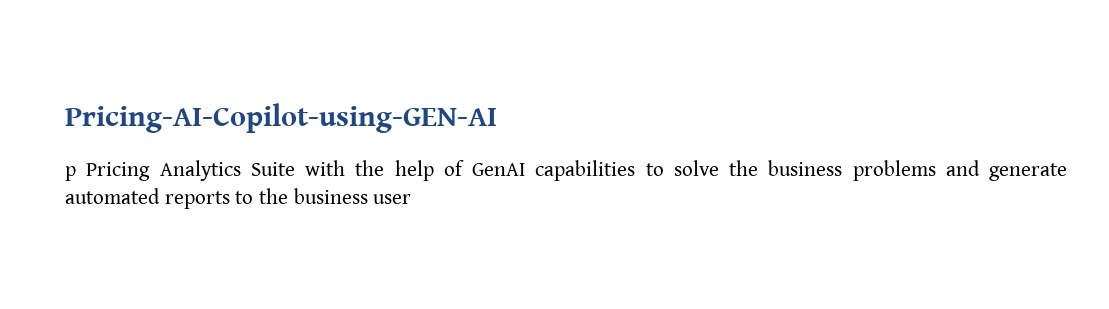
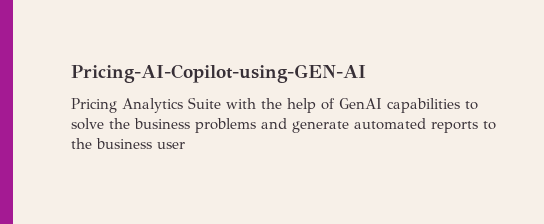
- p Pricing Analytics Suite with the help of GenAI capabilities to solve the business problems and generate automated reports to the business user
+ Pricing Analytics Suite with the help of GenAI capabilities to solve the business problems and generate automated reports to the business user

